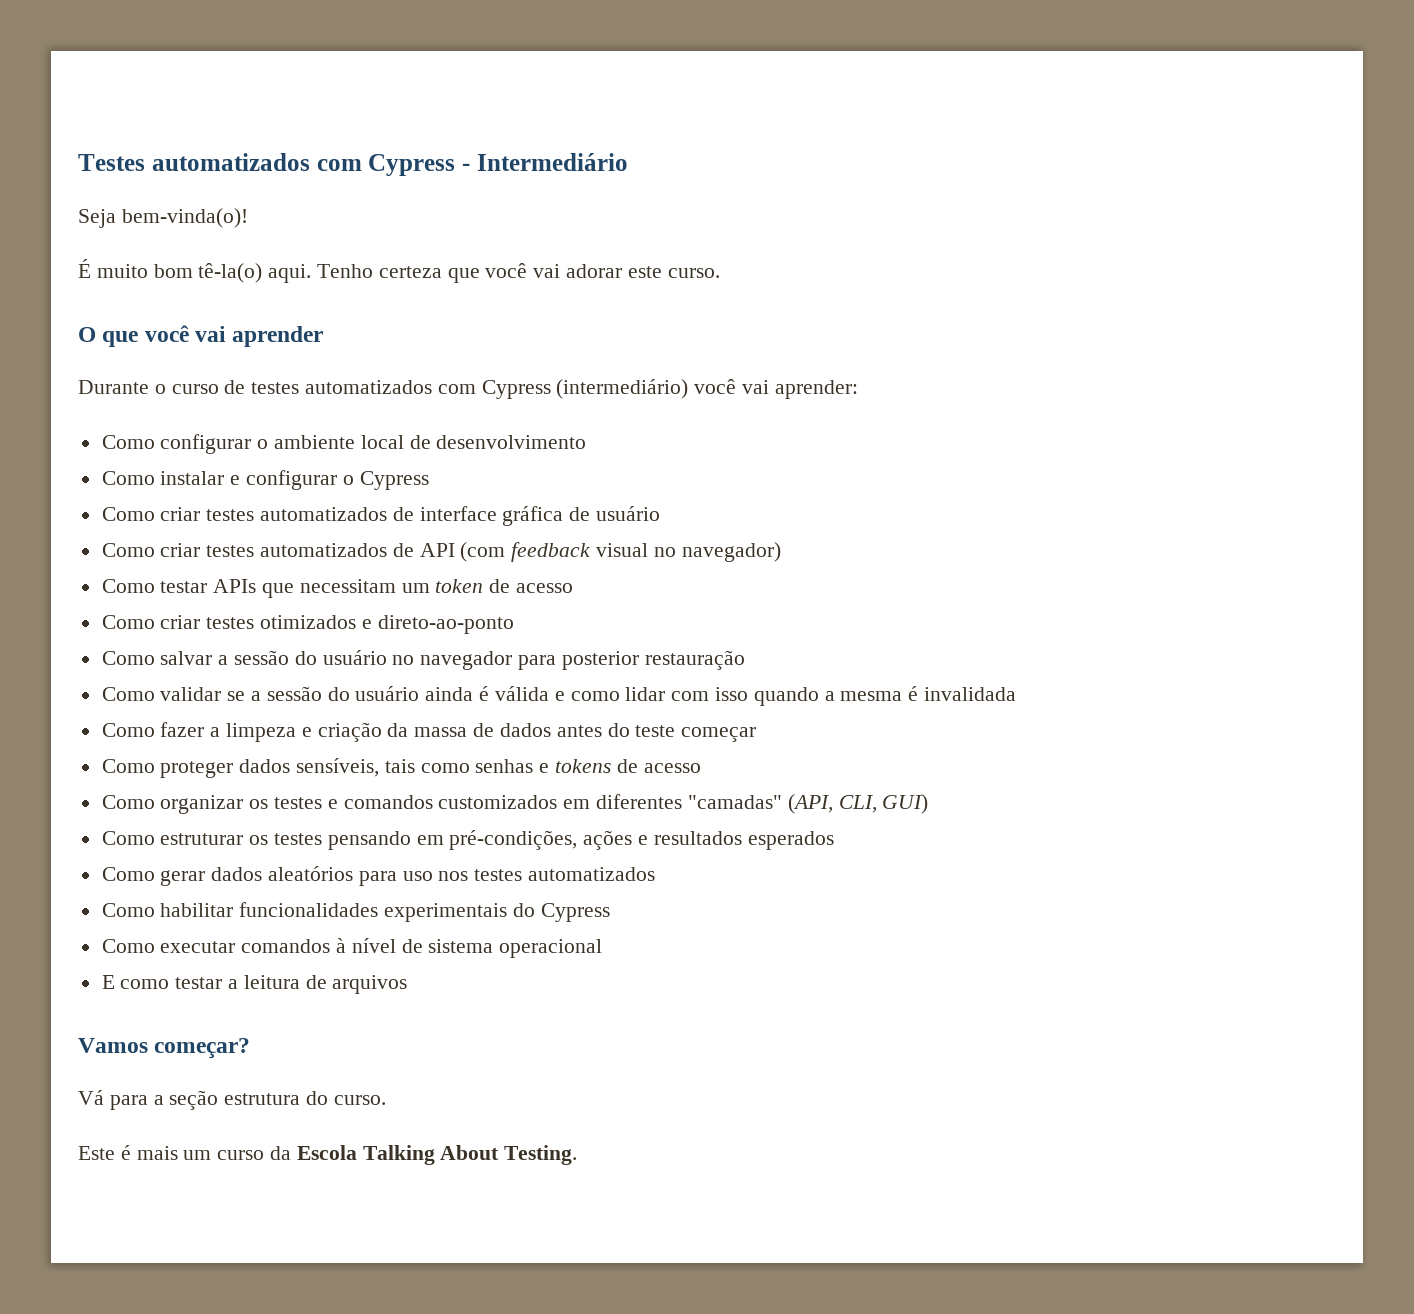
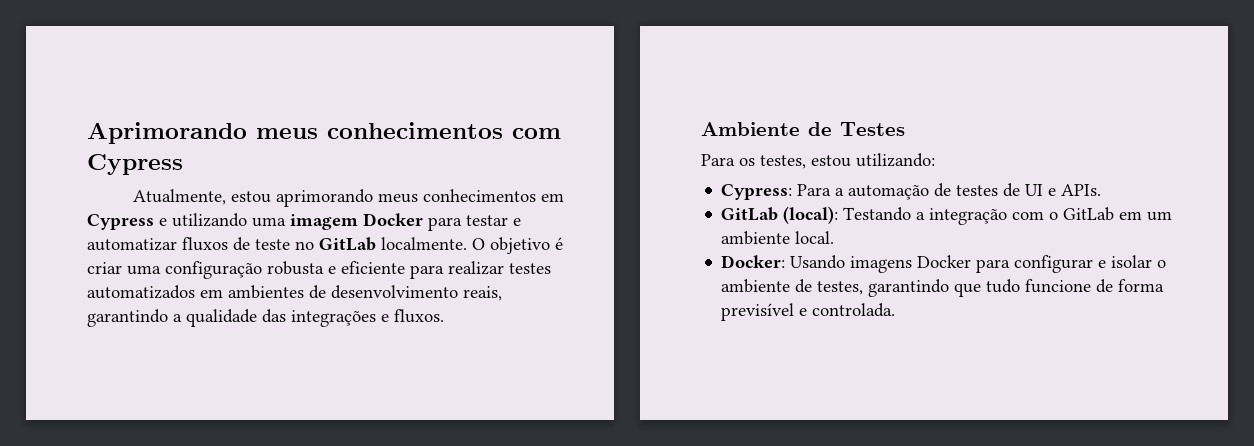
- Testes automatizados com Cypress - Intermediário
- Seja bem-vinda(o)!
- É muito bom tê-la(o) aqui. Tenho certeza que você vai adorar este curso.
- O que você vai aprender
- Durante o curso de testes automatizados com Cypress (intermediário) você vai aprender:
- Como configurar o ambiente local de desenvolvimento
- Como instalar e configurar o Cypress
- Como criar testes automatizados de interface gráfica de usuário
- Como criar testes automatizados de API (com feedback visual no navegador)
- Como testar APIs que necessitam um token de acesso
- Como criar testes otimizados e direto-ao-ponto
- Como salvar a sessão do usuário no navegador para posterior restauração
- Como validar se a sessão do usuário ainda é válida e como lidar com isso quando a mesma é invalidada
- Como fazer a limpeza e criação da massa de dados antes do teste começar
- Como proteger dados sensíveis, tais como senhas e tokens de acesso
- Como organizar os testes e comandos customizados em diferentes "camadas" (API, CLI, GUI)
- Como estruturar os testes pensando em pré-condições, ações e resultados esperados
- Como gerar dados aleatórios para uso nos testes automatizados
- Como habilitar funcionalidades experimentais do Cypress
- Como executar comandos à nível de sistema operacional
- E como testar a leitura de arquivos
- Vamos começar?
- Vá para a seção estrutura do curso.
- Este é mais um curso da Escola Talking About Testing.
+ Aprimorando meus conhecimentos com Cypress
+ Atualmente, estou aprimorando meus conhecimentos em Cypress e utilizando uma imagem Docker para testar e automatizar fluxos de teste no GitLab localmente. O objetivo é criar uma configuração robusta e eficiente para realizar testes automatizados em ambientes de desenvolvimento reais, garantindo a qualidade das integrações e fluxos.
+ Ambiente de Testes
+ Para os testes, estou utilizando:
+ Cypress: Para a automação de testes de UI e APIs.
+ GitLab (local): Testando a integração com o GitLab em um ambiente local.
+ Docker: Usando imagens Docker para configurar e isolar o ambiente de testes, garantindo que tudo funcione de forma previsível e controlada.

